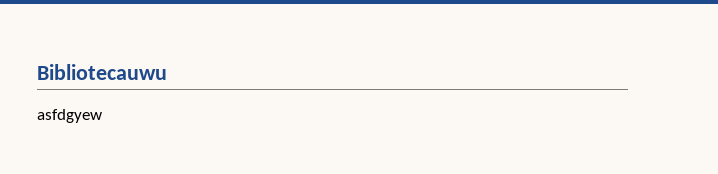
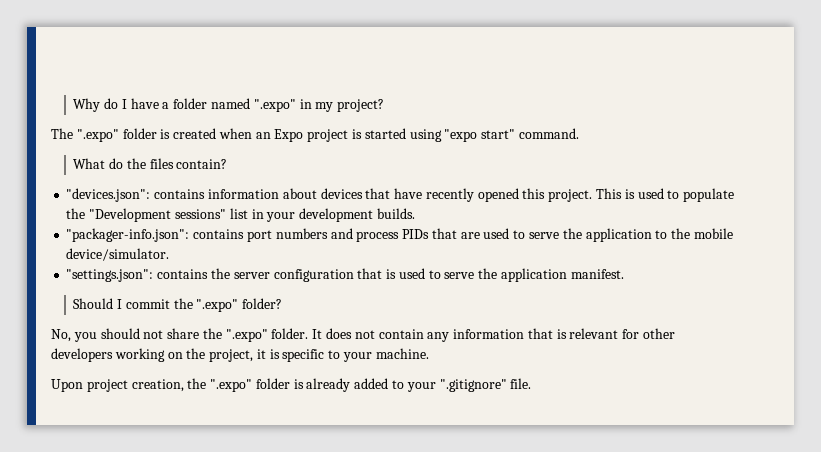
- Bibliotecauwu
- asfdgyew
+ Why do I have a folder named ".expo" in my project?
+ The ".expo" folder is created when an Expo project is started using "expo start" command.
+ What do the files contain?
+ "devices.json": contains information about devices that have recently opened this project. This is used to populate the "Development sessions" list in your development builds.
+ "packager-info.json": contains port numbers and process PIDs that are used to serve the application to the mobile device/simulator.
+ "settings.json": contains the server configuration that is used to serve the application manifest.
+ Should I commit the ".expo" folder?
+ No, you should not share the ".expo" folder. It does not contain any information that is relevant for other developers working on the project, it is specific to your machine.
+ Upon project creation, the ".expo" folder is already added to your ".gitignore" file.

